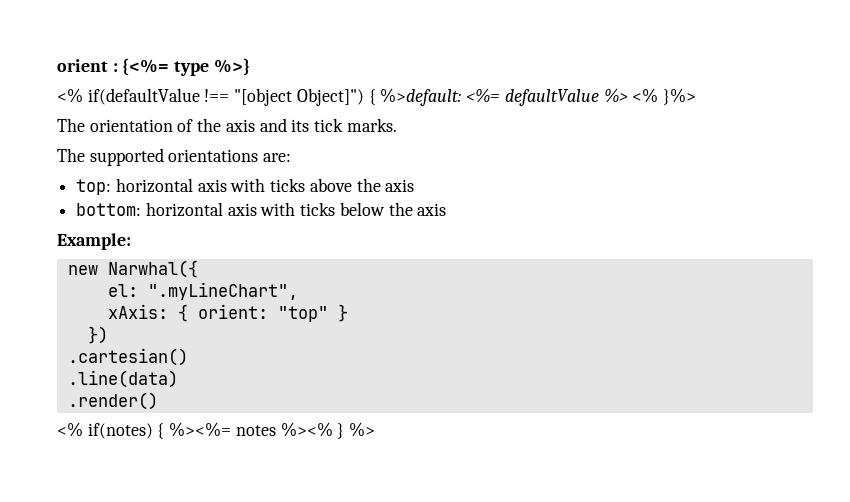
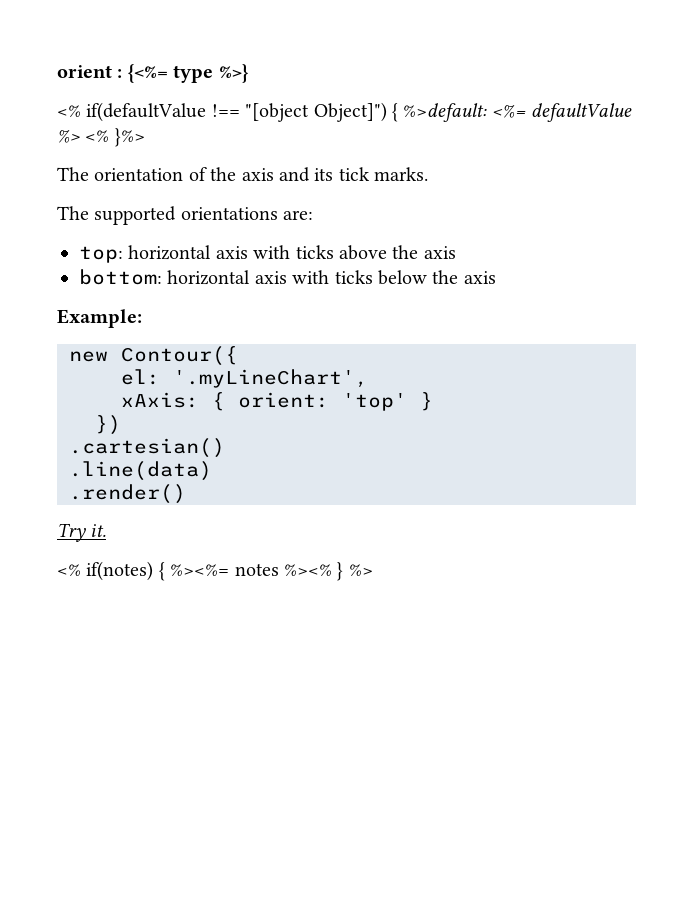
- new Narwhal({
+ new Contour({
- el: ".myLineChart",
+ el: '.myLineChart',
- xAxis: { orient: "top" }
+ xAxis: { orient: 'top' }
+ Try it.

